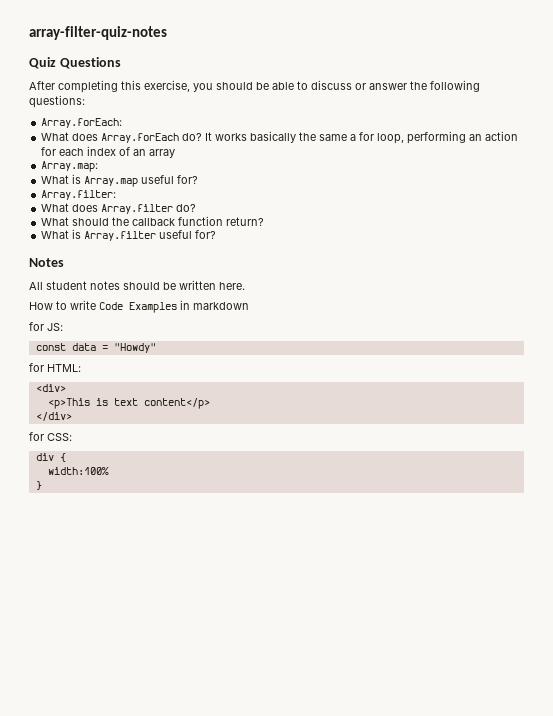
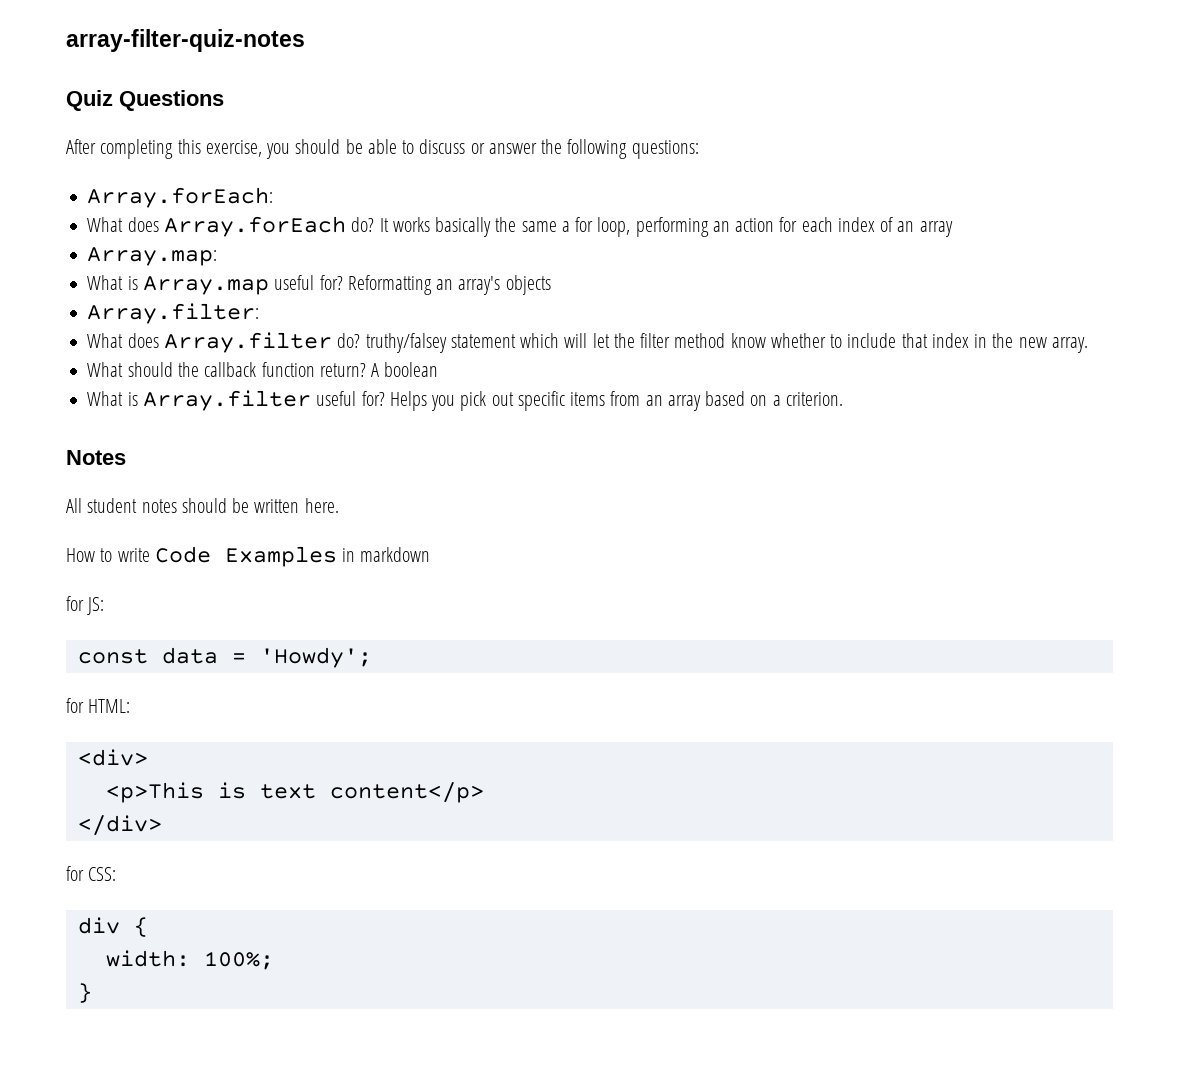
+ Reformatting an array's objects
- What does Array.filter do?
+ What does Array.filter do? truthy/falsey statement which will let the filter method know whether to include that index in the new array.
+ A boolean
+ Helps you pick out specific items from an array based on a criterion.
- const data = "Howdy"
+ const data = 'Howdy';
- width:100%
+ width: 100%;

